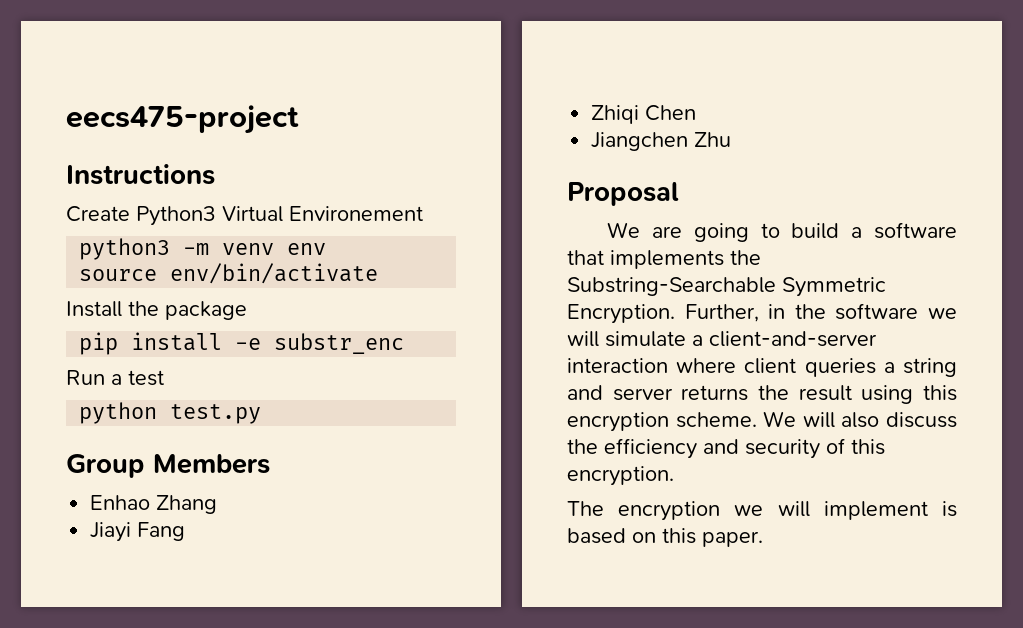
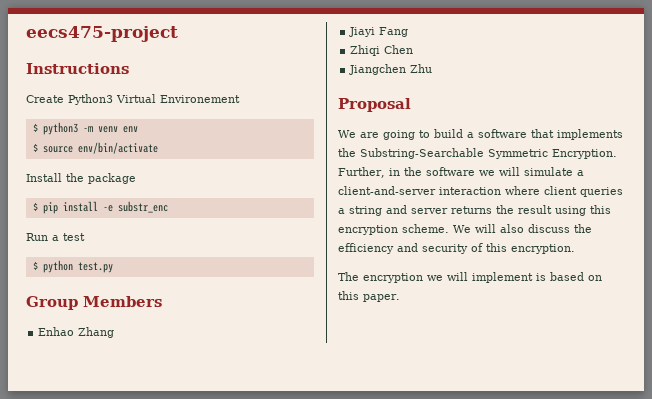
- python3 -m venv env
+ $ python3 -m venv env
- source env/bin/activate
+ $ source env/bin/activate
- pip install -e substr_enc
+ $ pip install -e substr_enc
- python test.py
+ $ python test.py

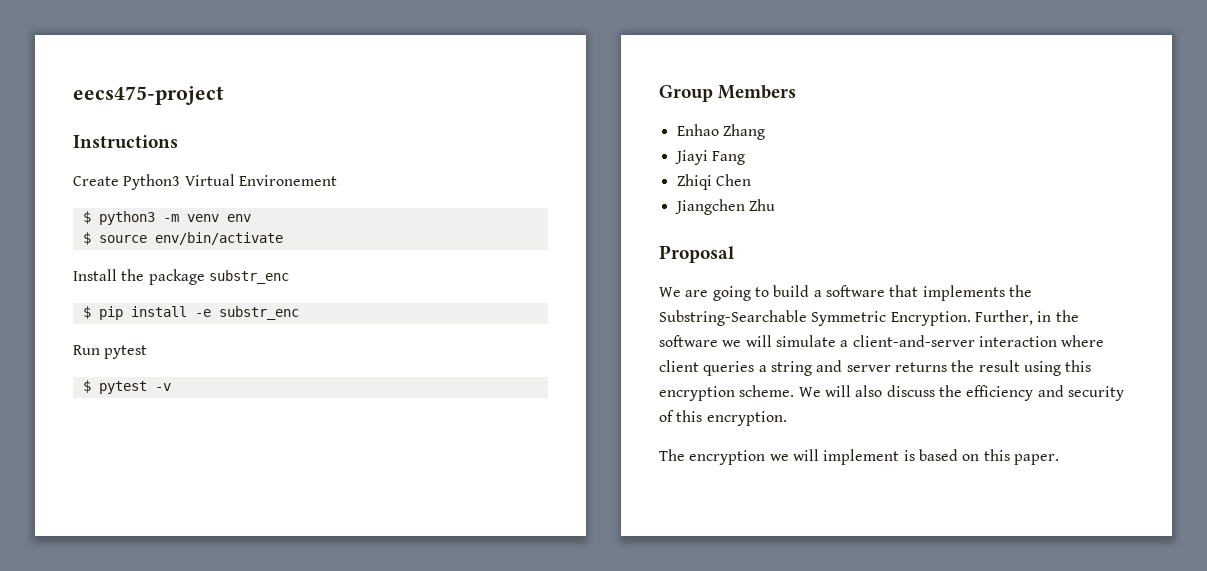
- Install the package
+ Install the package substr_enc
- Run a test
- $ python test.py
+ Run pytest
+ $ pytest -v

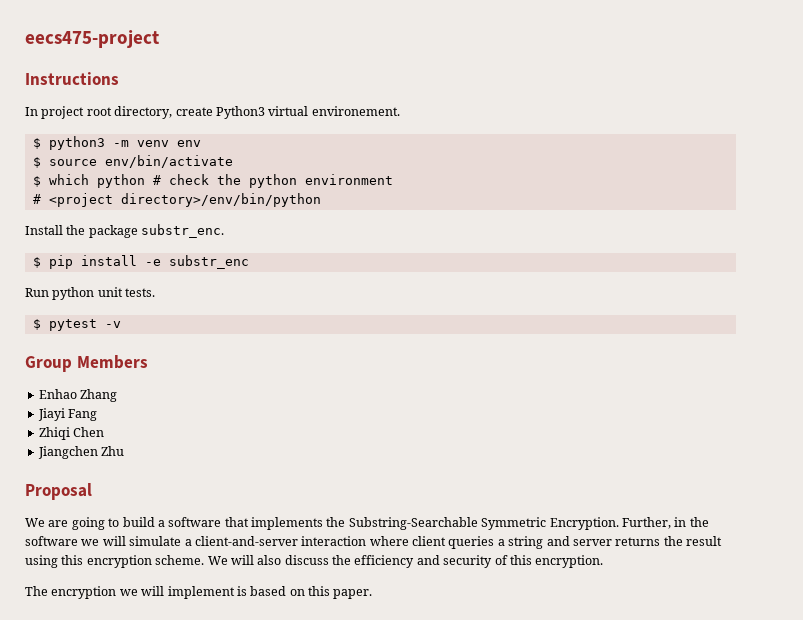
- Create Python3 Virtual Environement
+ In project root directory, create Python3 virtual environement.
+ $ which python # check the python environment
+ # <project directory>/env/bin/python
- Install the package substr_enc
+ Install the package substr_enc.
- Run pytest
+ Run python unit tests.

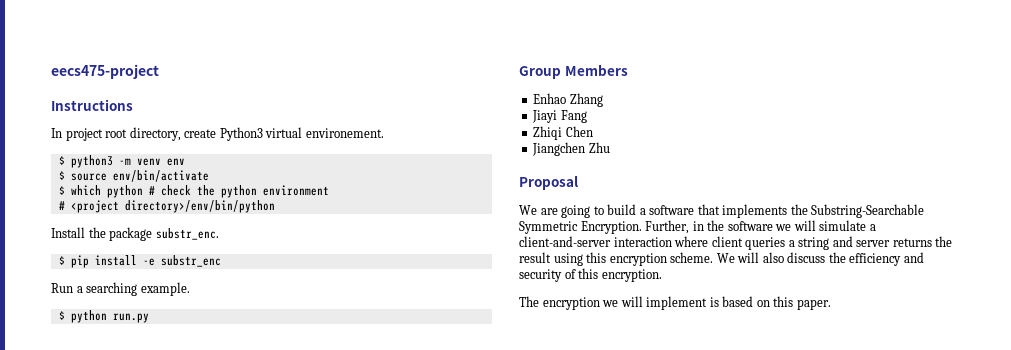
- Run python unit tests.
- $ pytest -v
+ Run a searching example.
+ $ python run.py

